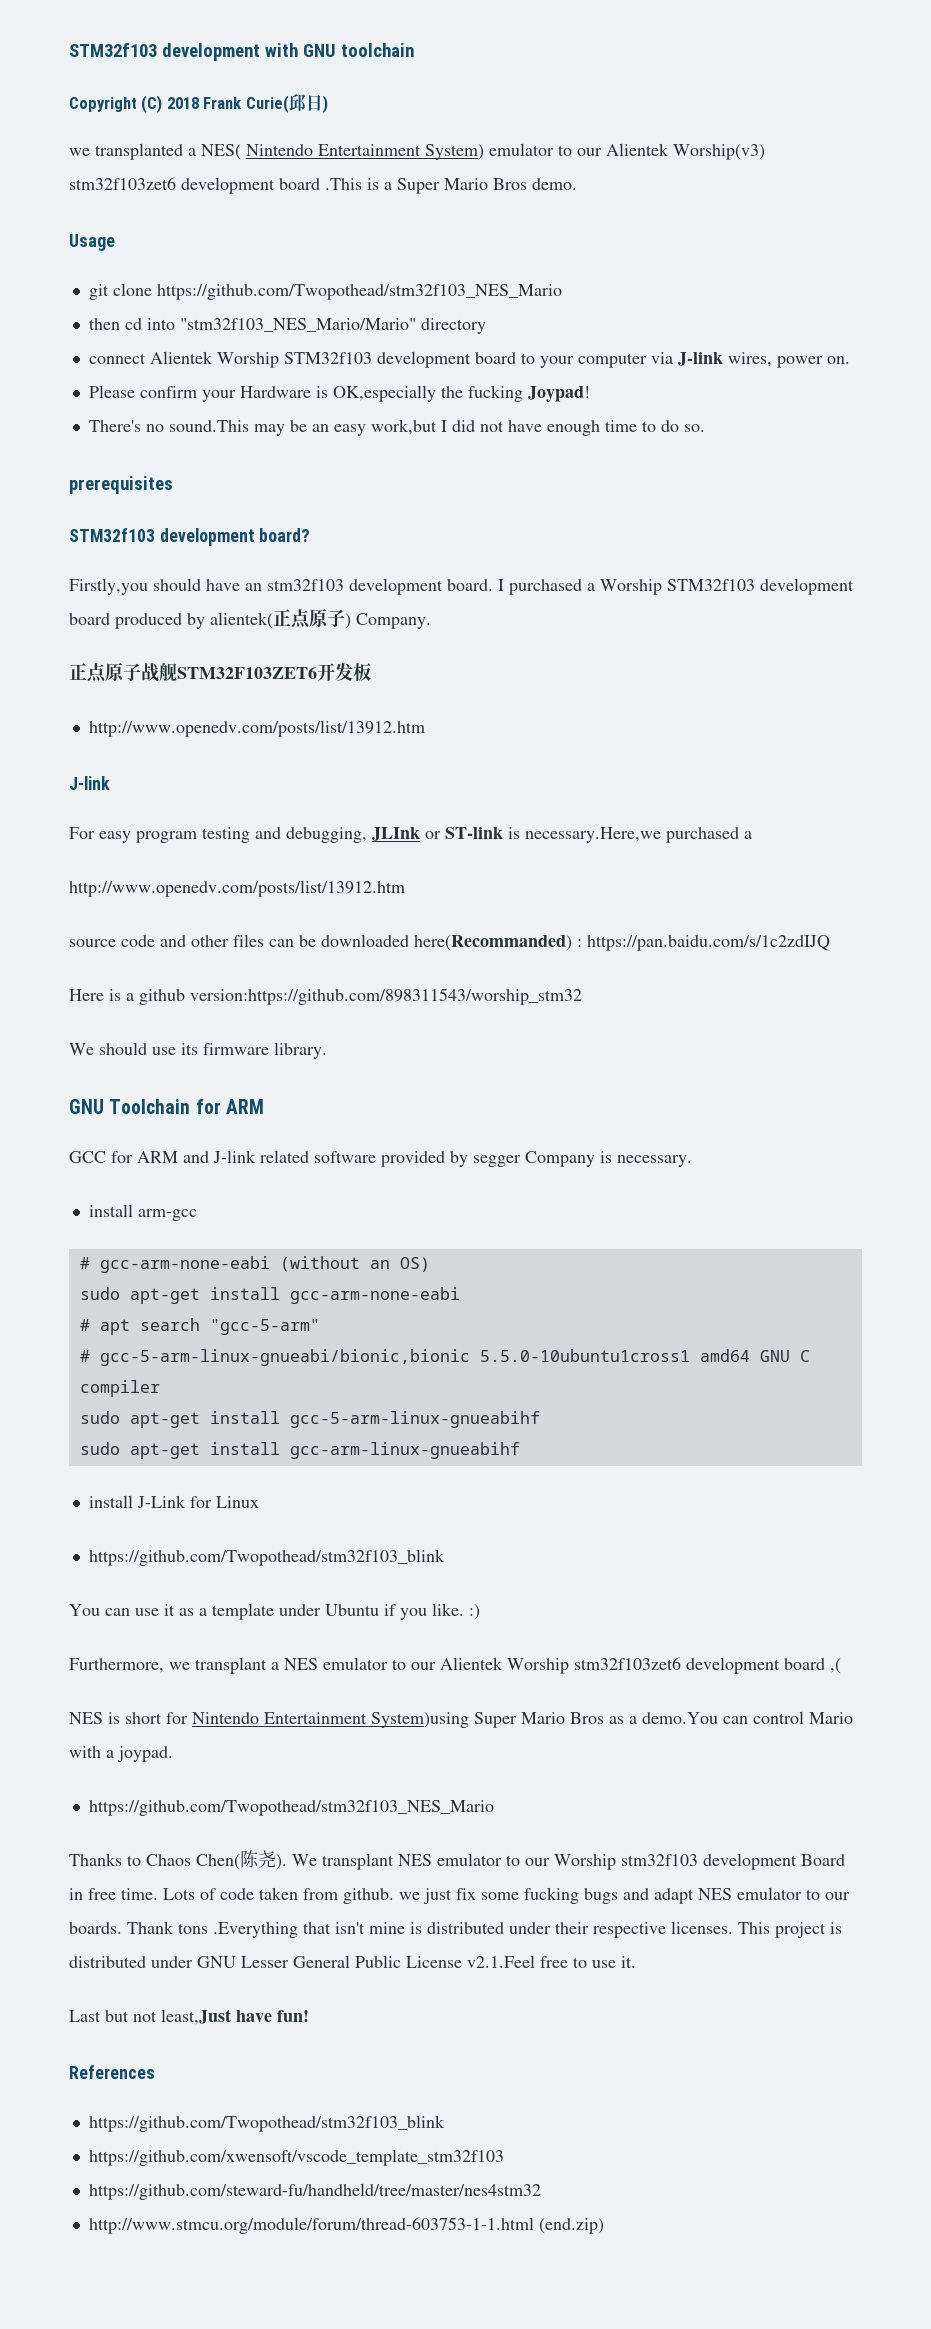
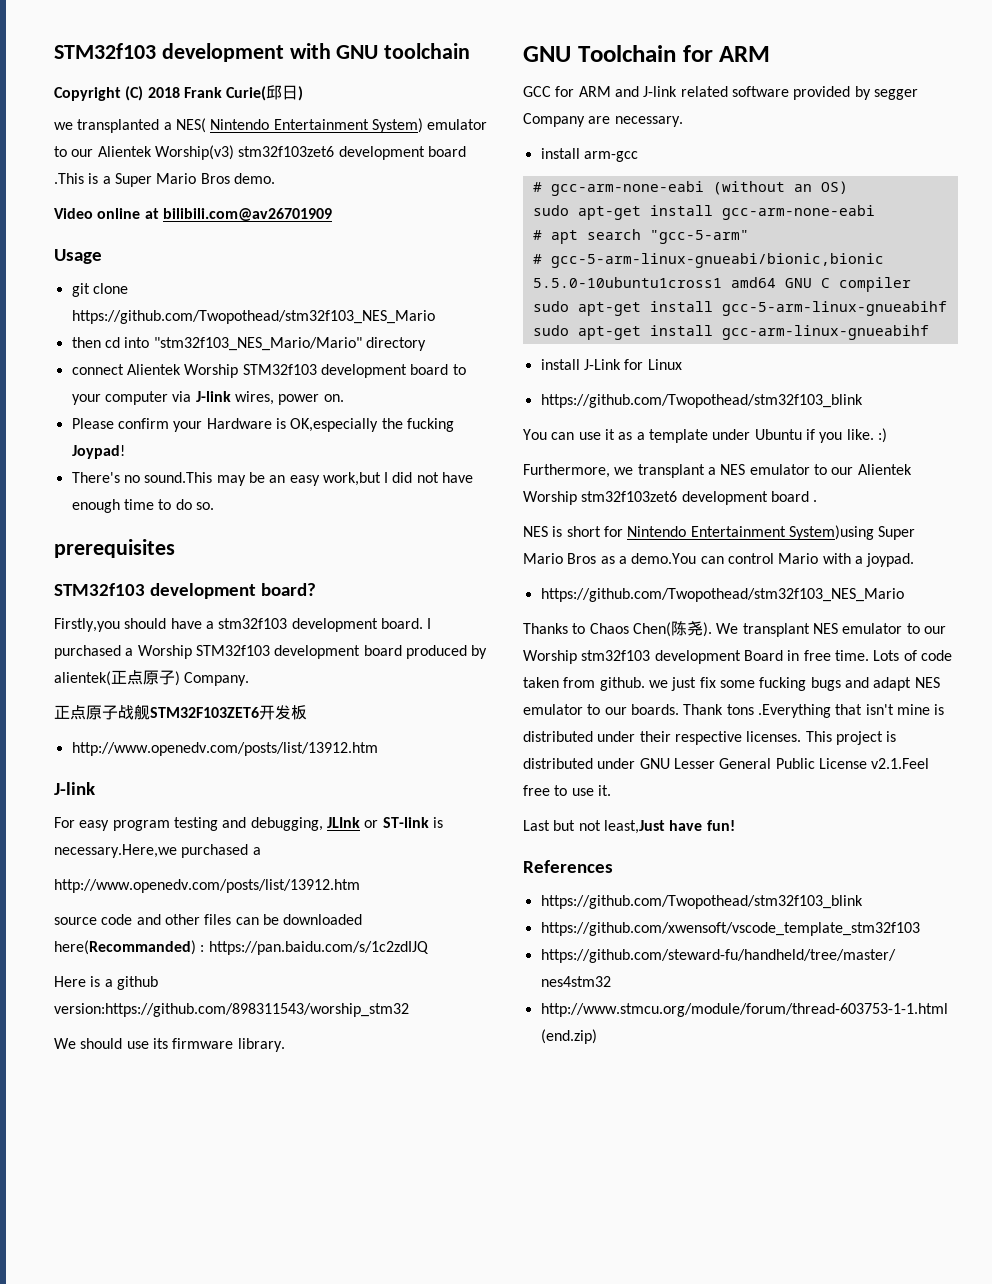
+ Video online at bilibili.com@av26701909
- Firstly,you should have an stm32f103 development board.
+ Firstly,you should have a stm32f103 development board.
- GCC for ARM and J-link related software provided by segger Company is necessary.
+ GCC for ARM and J-link related software provided by segger Company are necessary.
- Furthermore, we transplant a NES emulator to our Alientek Worship stm32f103zet6 development board ,(
+ Furthermore, we transplant a NES emulator to our Alientek Worship stm32f103zet6 development board .

